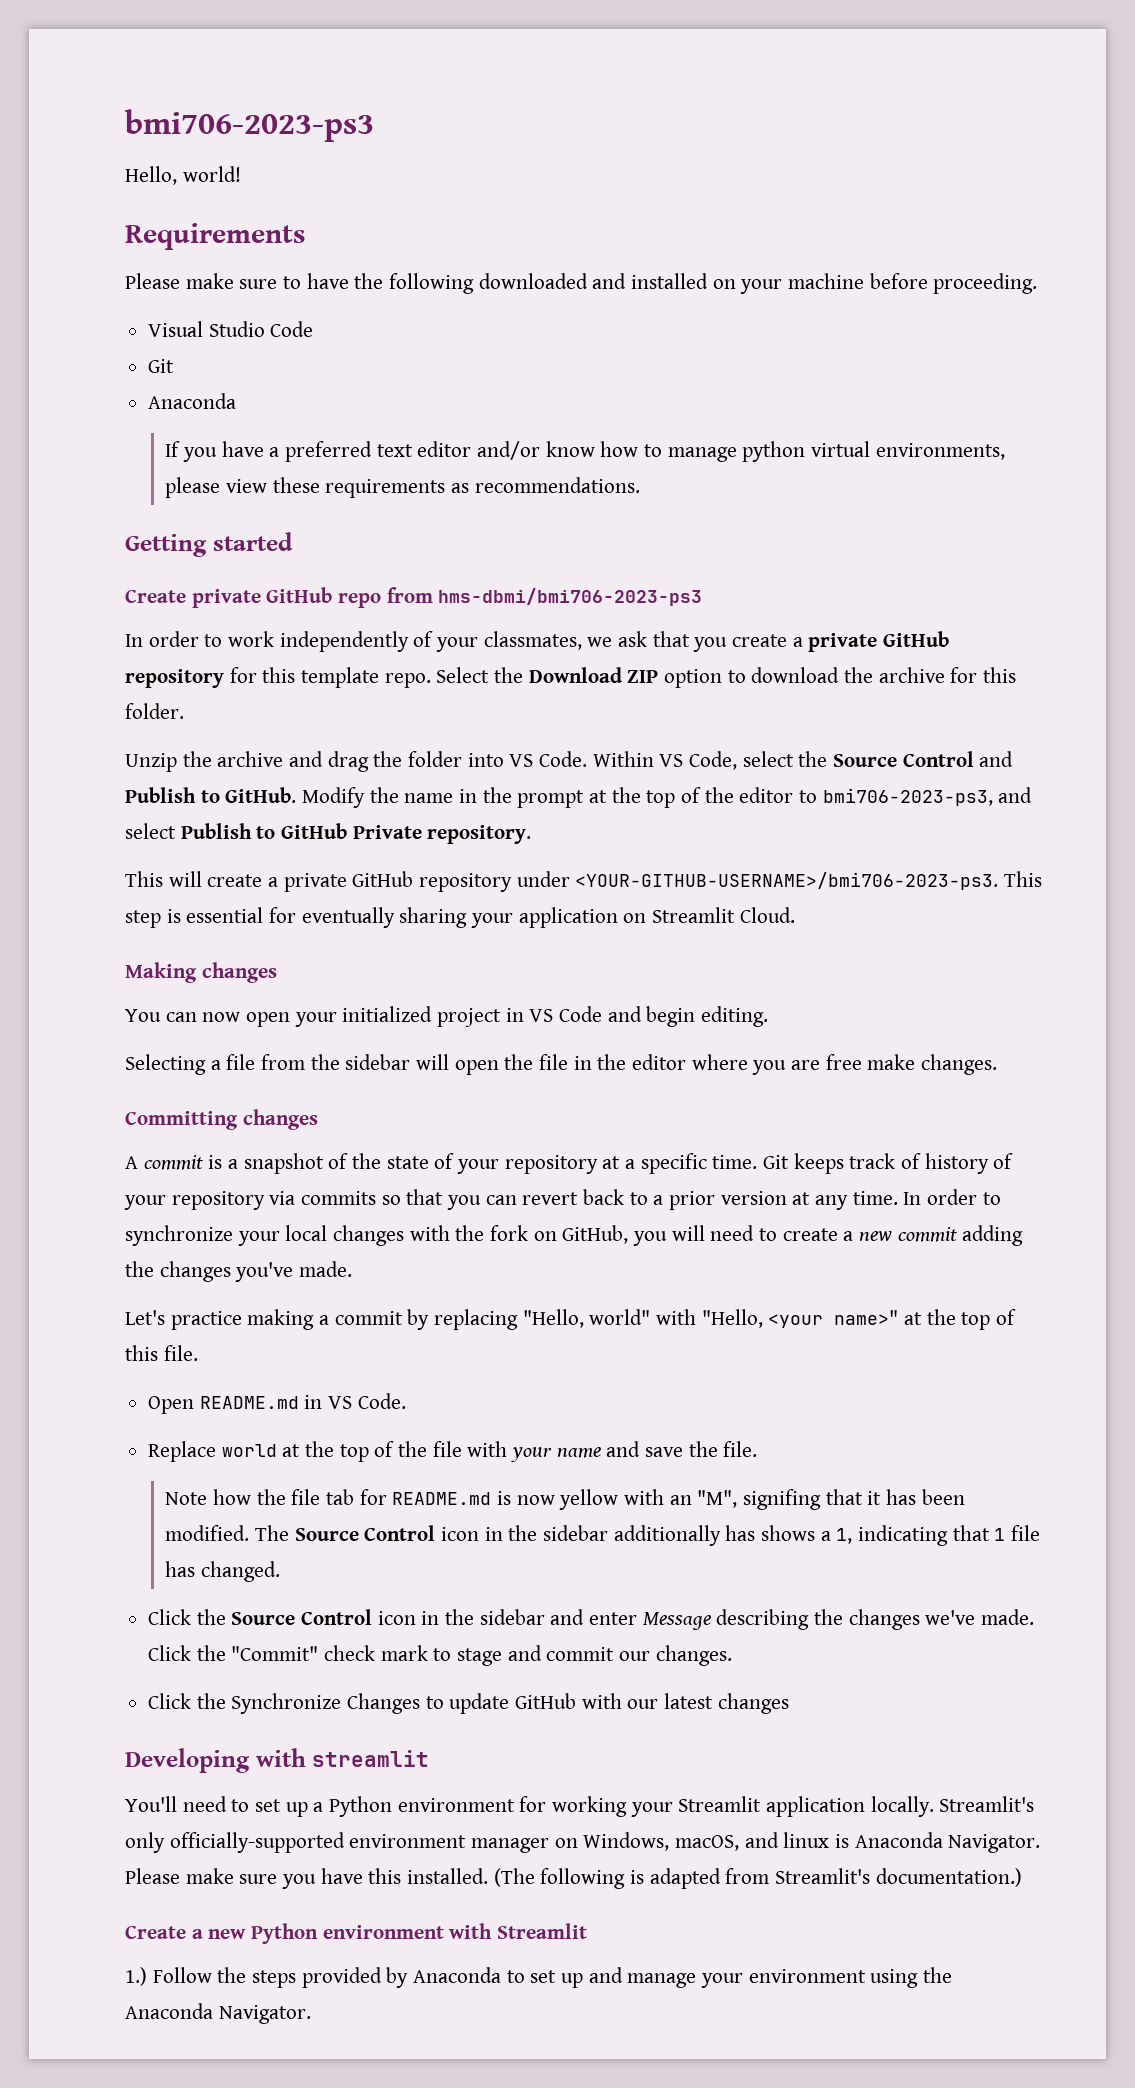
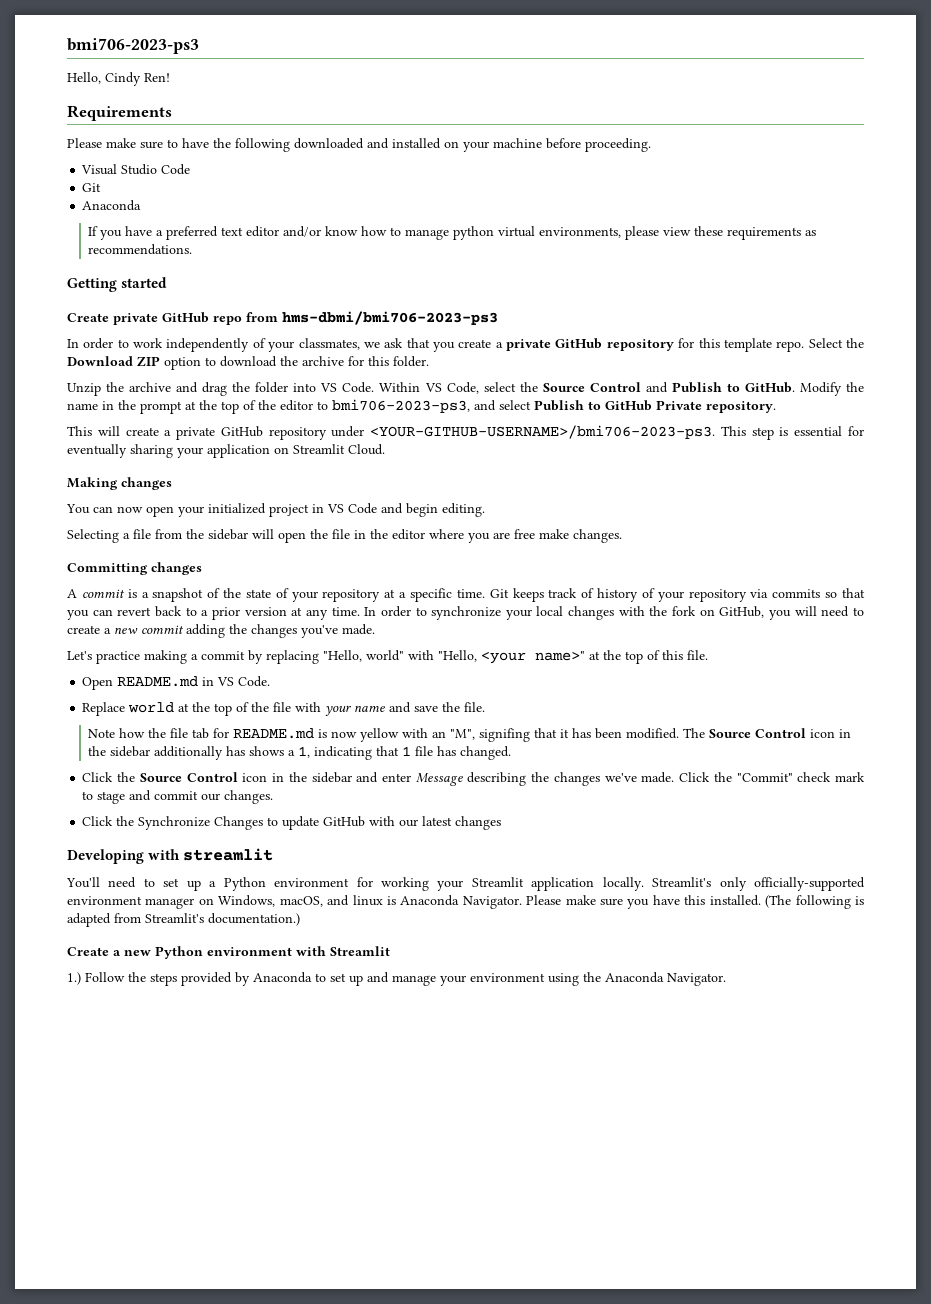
- Hello, world!
+ Hello, Cindy Ren!

